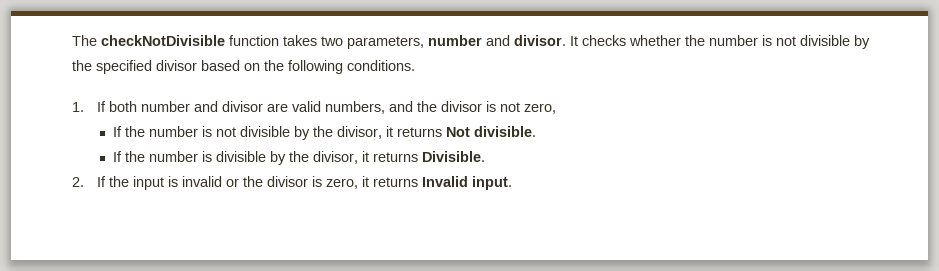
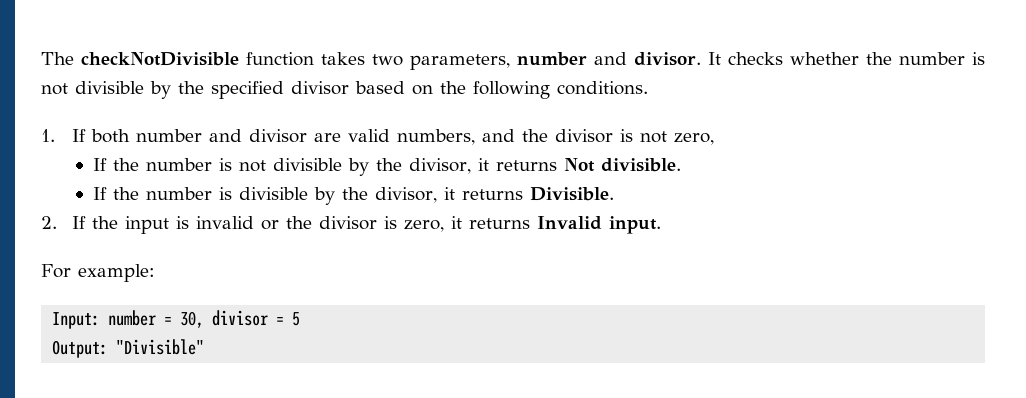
+ For example:
+ Input: number = 30, divisor = 5
+ Output: "Divisible"

